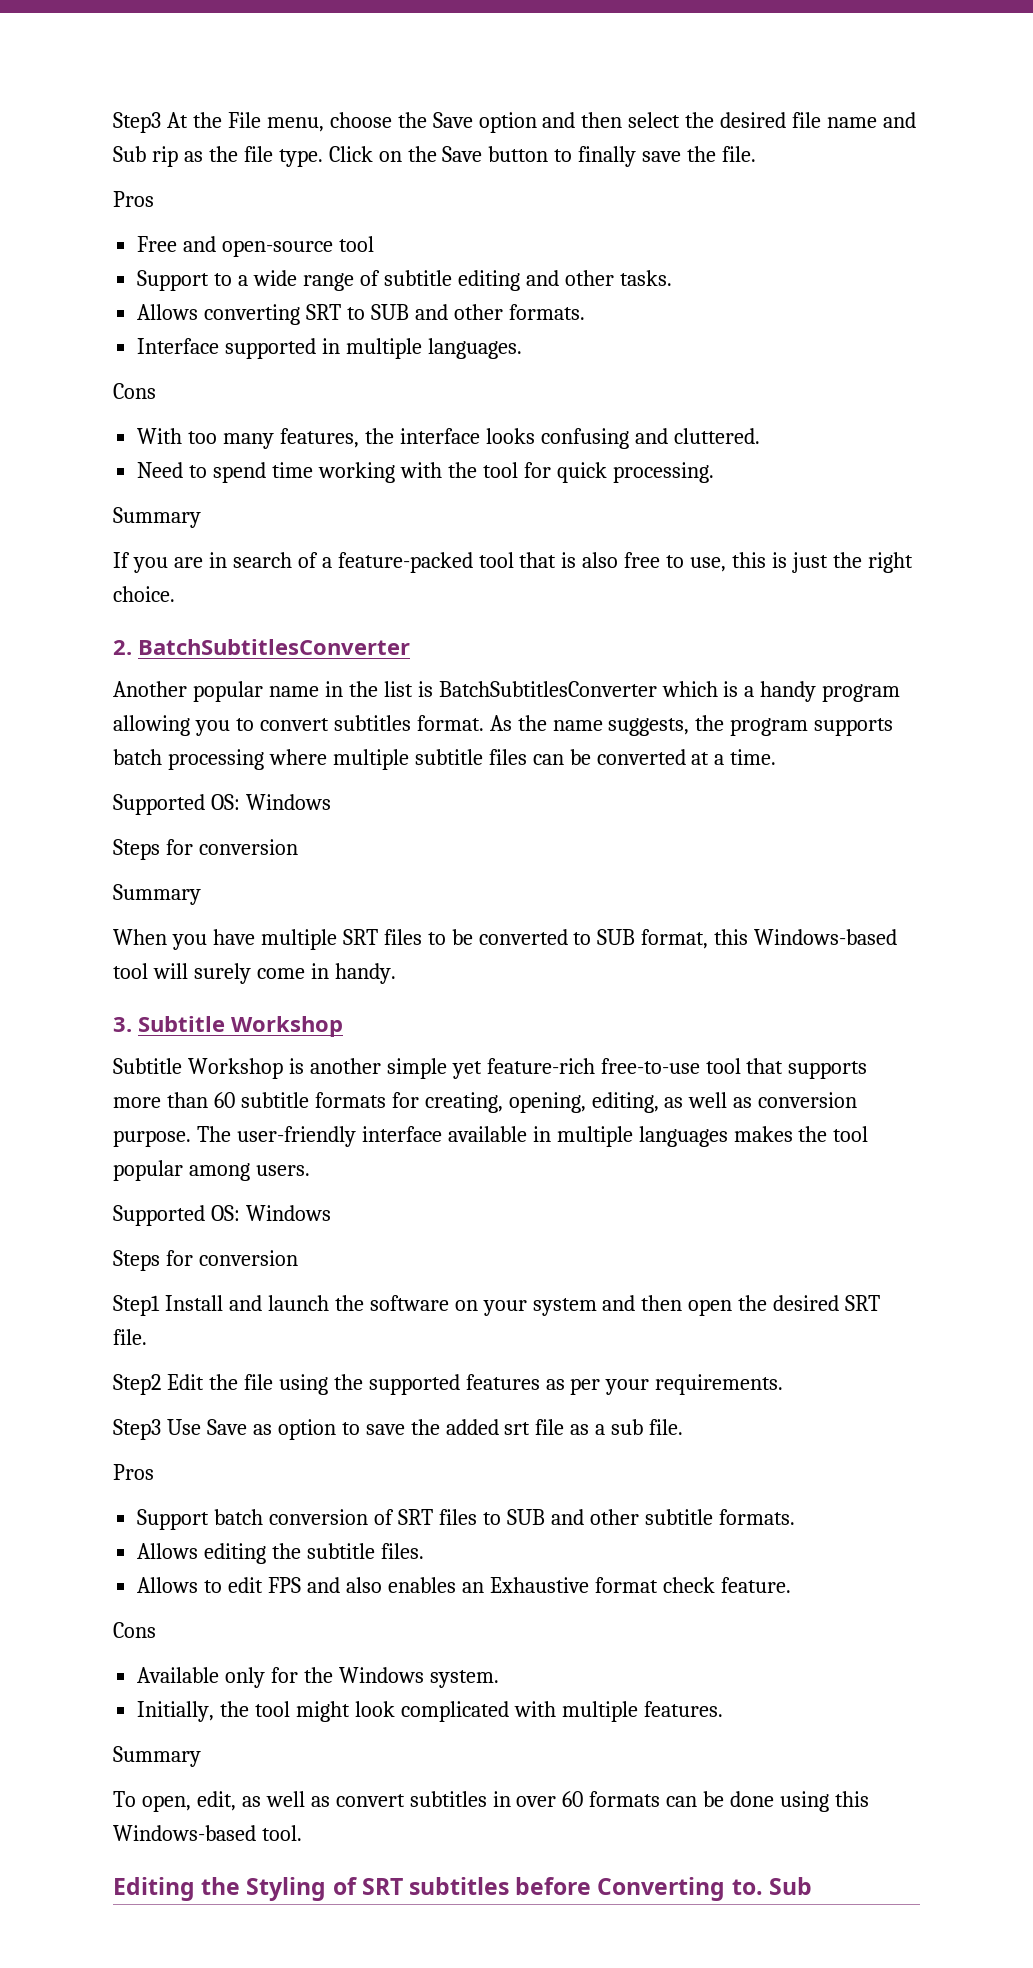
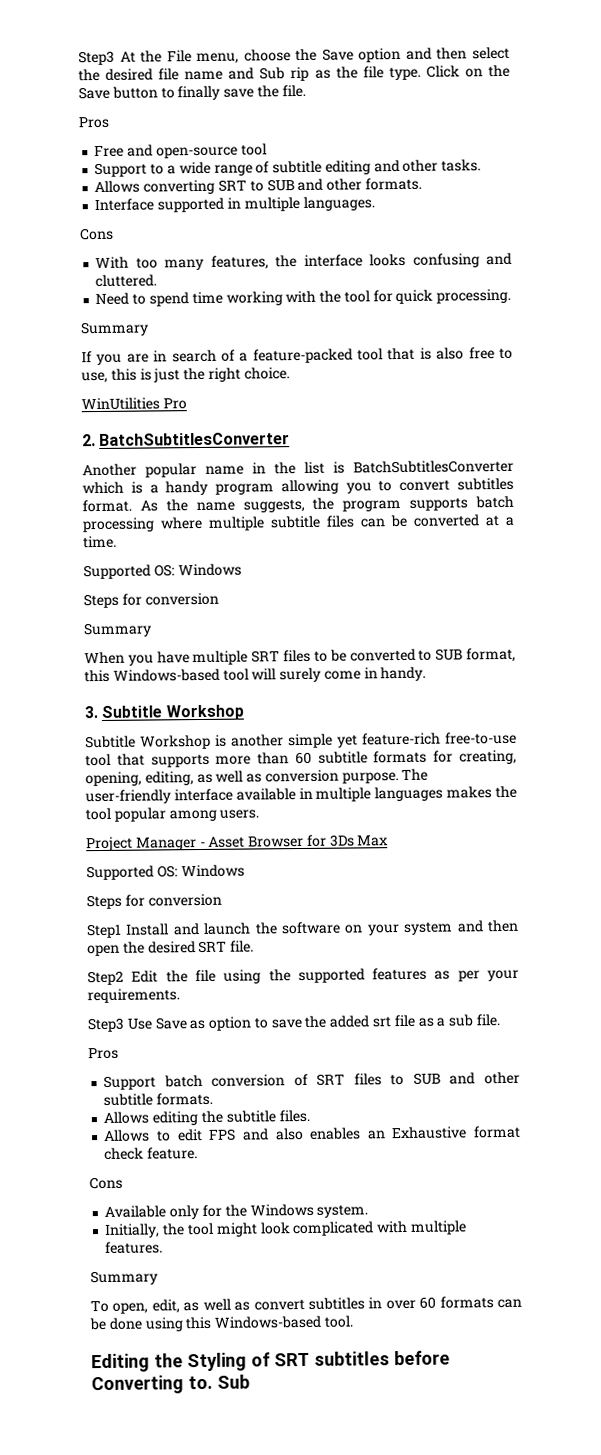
+ WinUtilities Pro
+ Project Manager - Asset Browser for 3Ds Max

